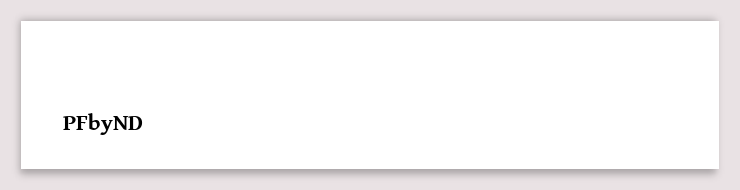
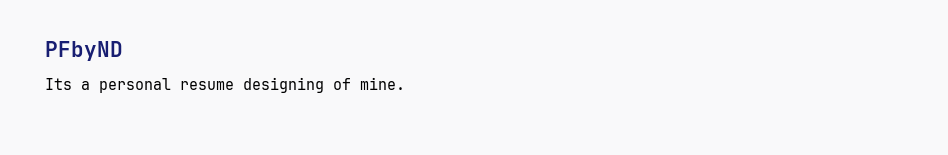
+ Its a personal resume designing of mine.

